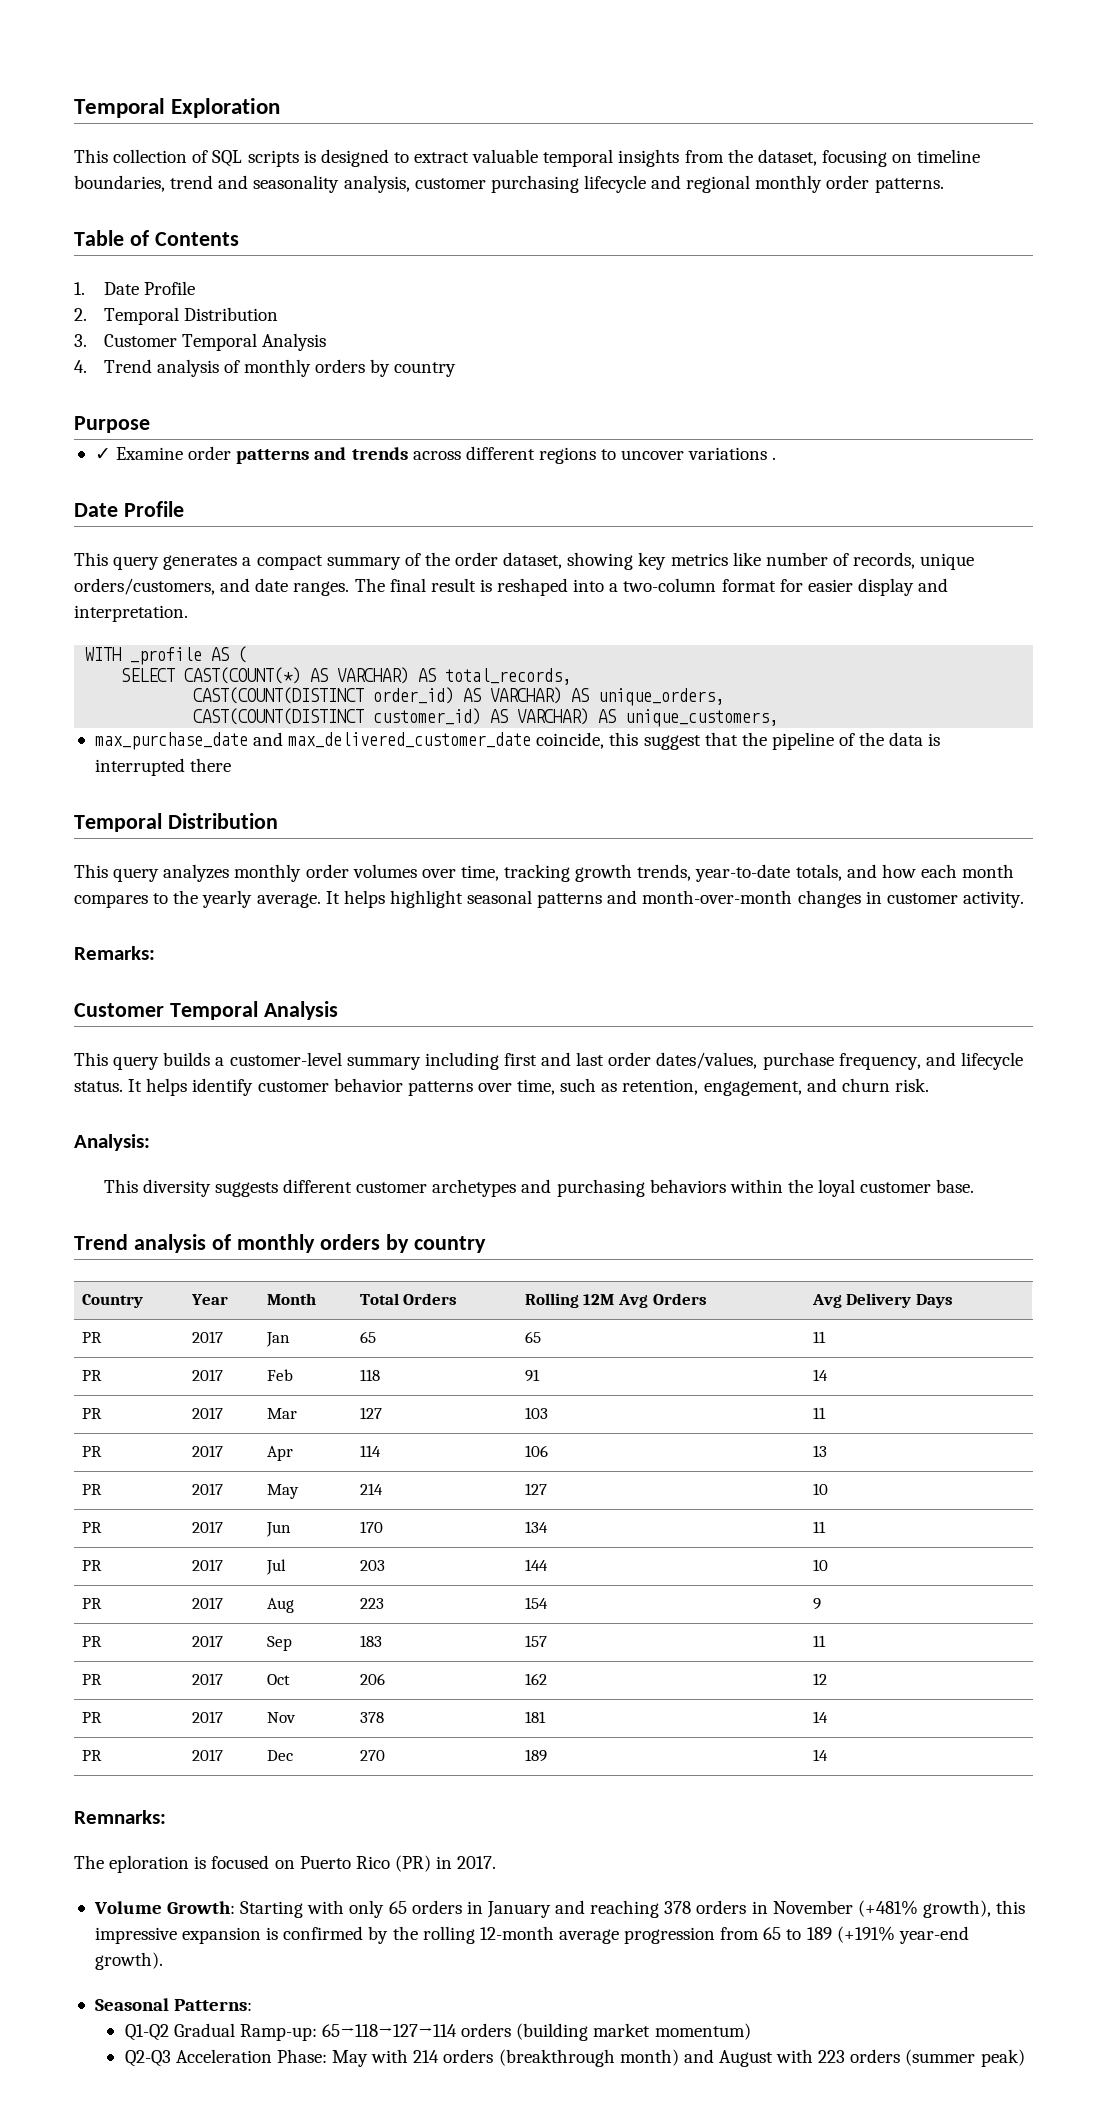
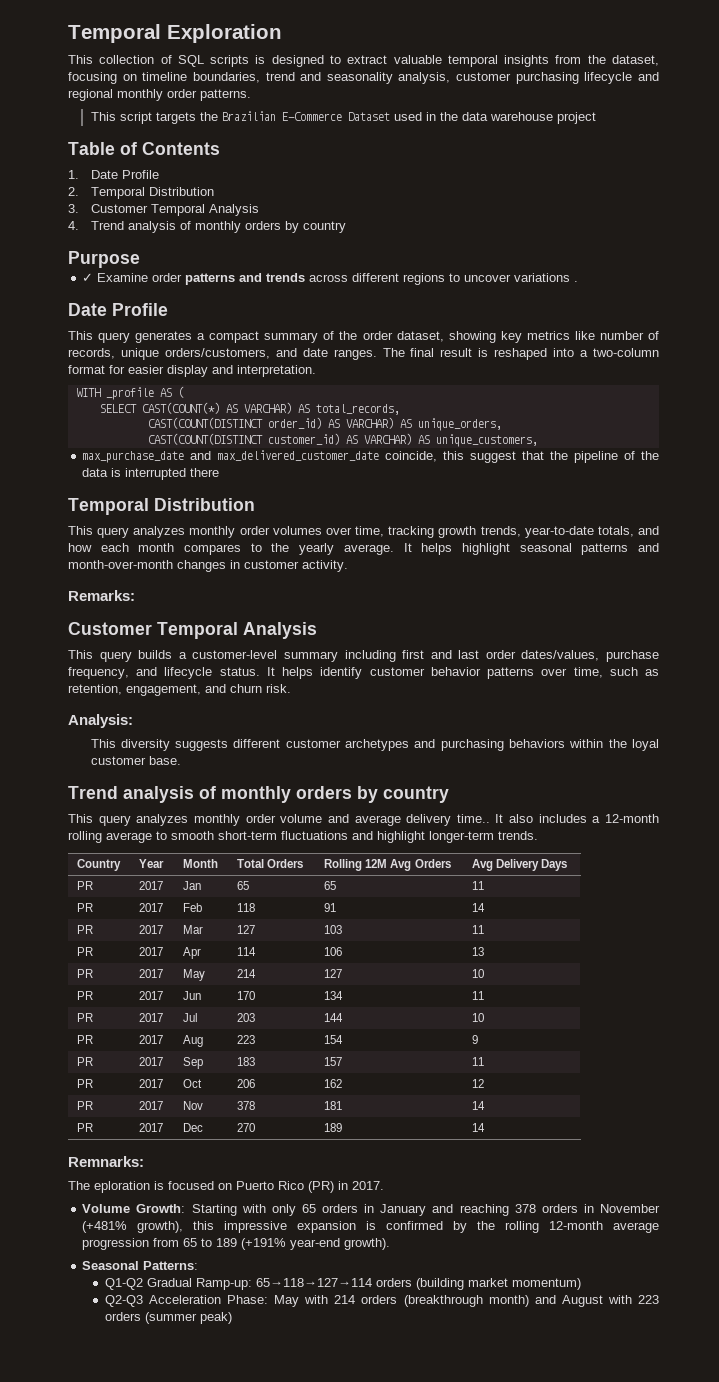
+ This script targets the Brazilian E-Commerce Dataset used in the data warehouse project
+ This query analyzes monthly order volume and average delivery time.. It also includes a 12-month rolling average to smooth short-term fluctuations and highlight longer-term trends.

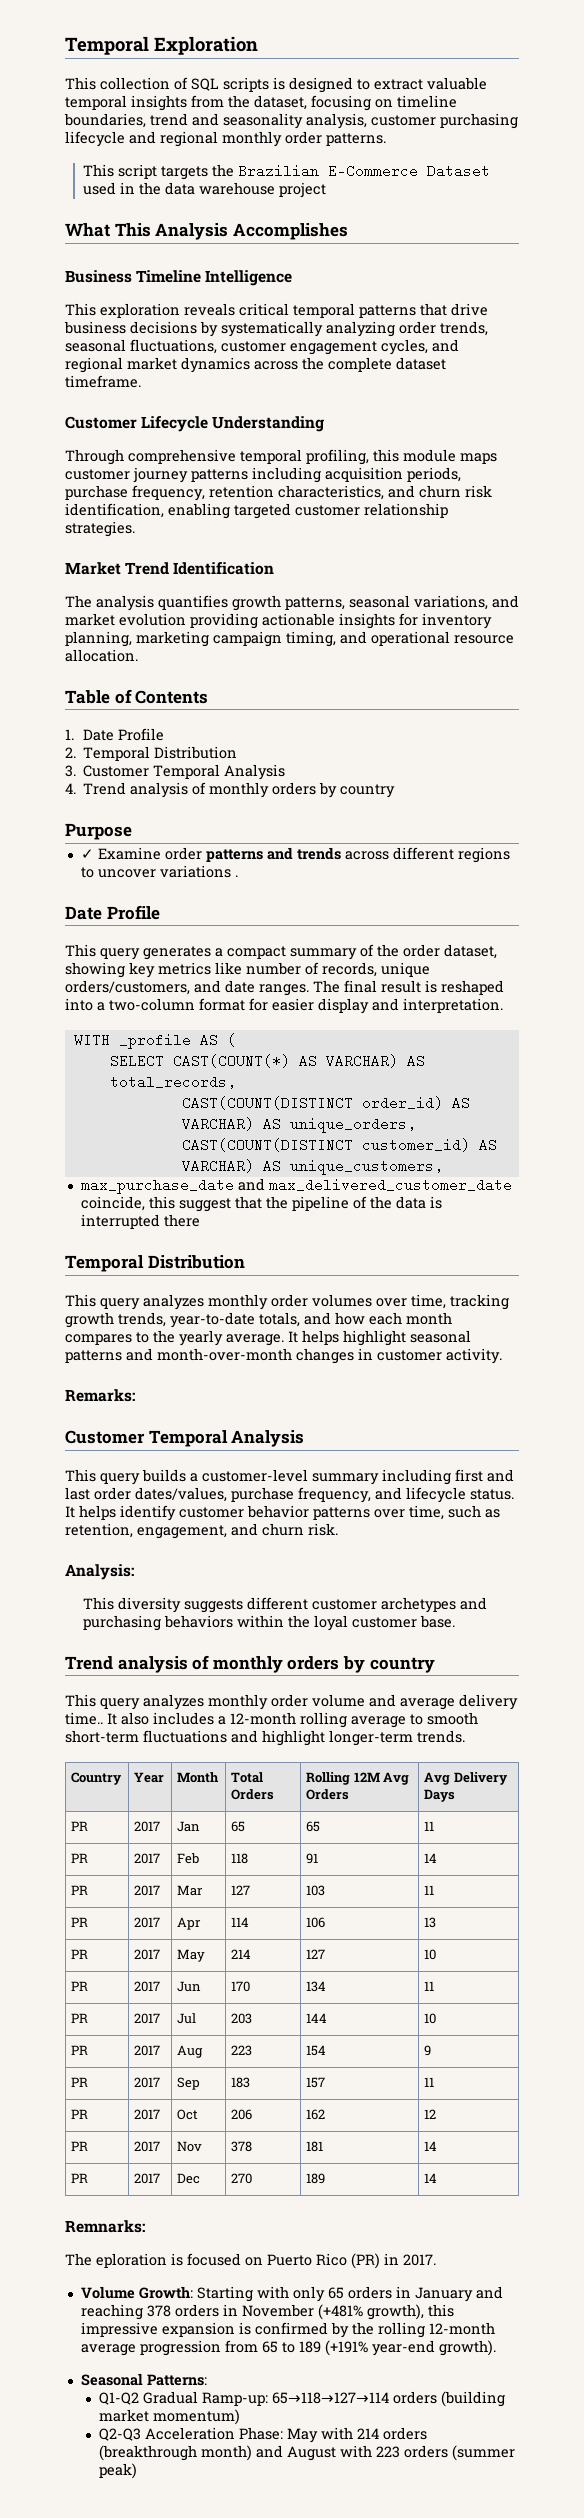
+ What This Analysis Accomplishes
+ Business Timeline Intelligence
+ This exploration reveals critical temporal patterns that drive business decisions by systematically analyzing order trends, seasonal fluctuations, customer engagement cycles, and regional market dynamics across the complete dataset timeframe.
+ Customer Lifecycle Understanding
+ Through comprehensive temporal profiling, this module maps customer journey patterns including acquisition periods, purchase frequency, retention characteristics, and churn risk identification, enabling targeted customer relationship strategies.
+ Market Trend Identification
+ The analysis quantifies growth patterns, seasonal variations, and market evolution providing actionable insights for inventory planning, marketing campaign timing, and operational resource allocation.

